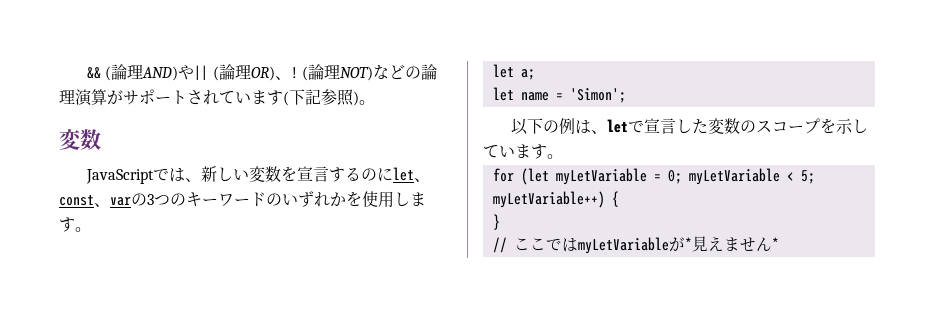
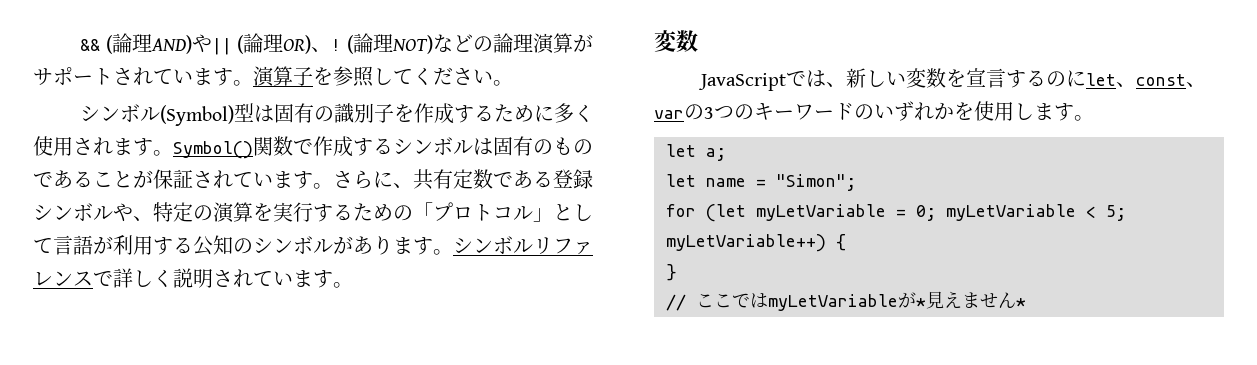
- (論理NOT)などの論理演算がサポートされています(下記参照)。
+ (論理NOT)などの論理演算がサポートされています。演算子を参照してください。
+ シンボル(Symbol)型は固有の識別子を作成するために多く使用されます。Symbol()関数で作成するシンボルは固有のものであることが保証されています。さらに、共有定数である登録シンボルや、特定の演算を実行するための「プロトコル」として言語が利用する公知のシンボルがあります。シンボルリファレンスで詳しく説明されています。
- let name = 'Simon';
- 以下の例は、letで宣言した変数のスコープを示しています。
+ let name = "Simon";

